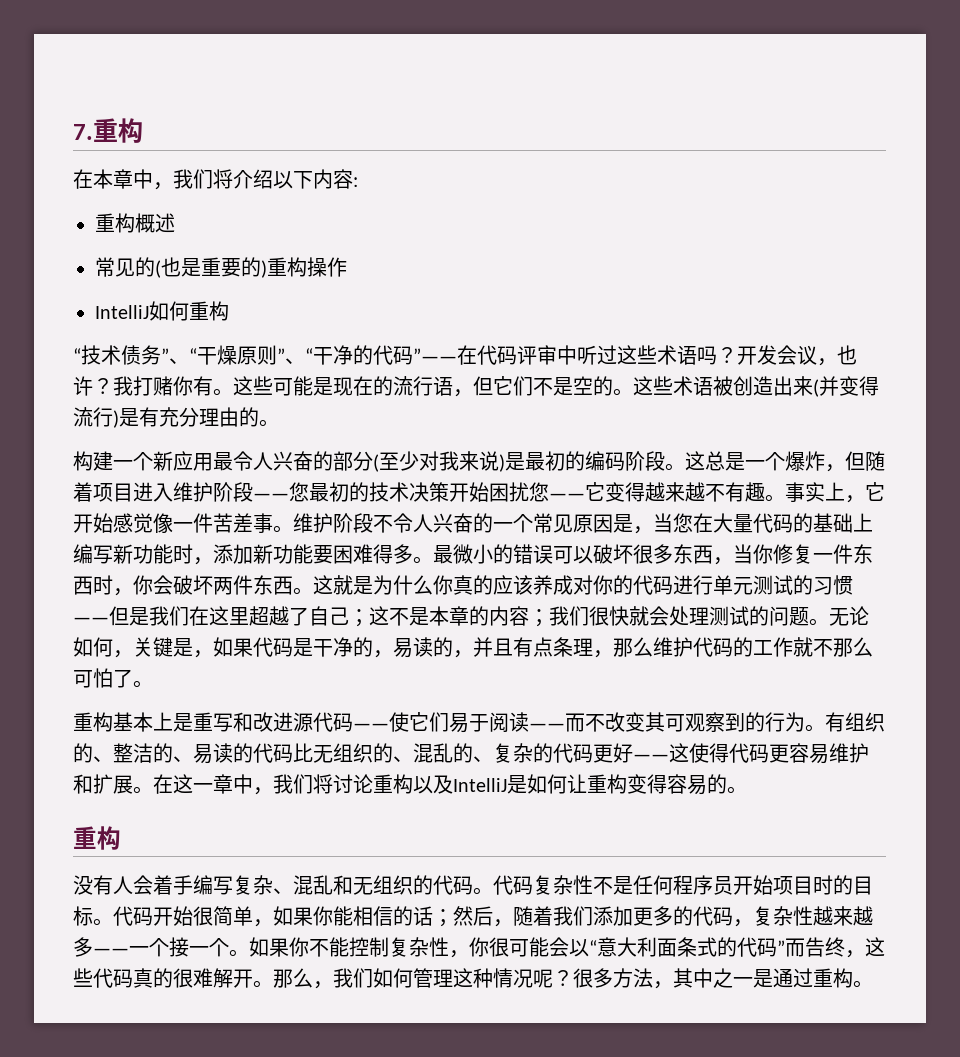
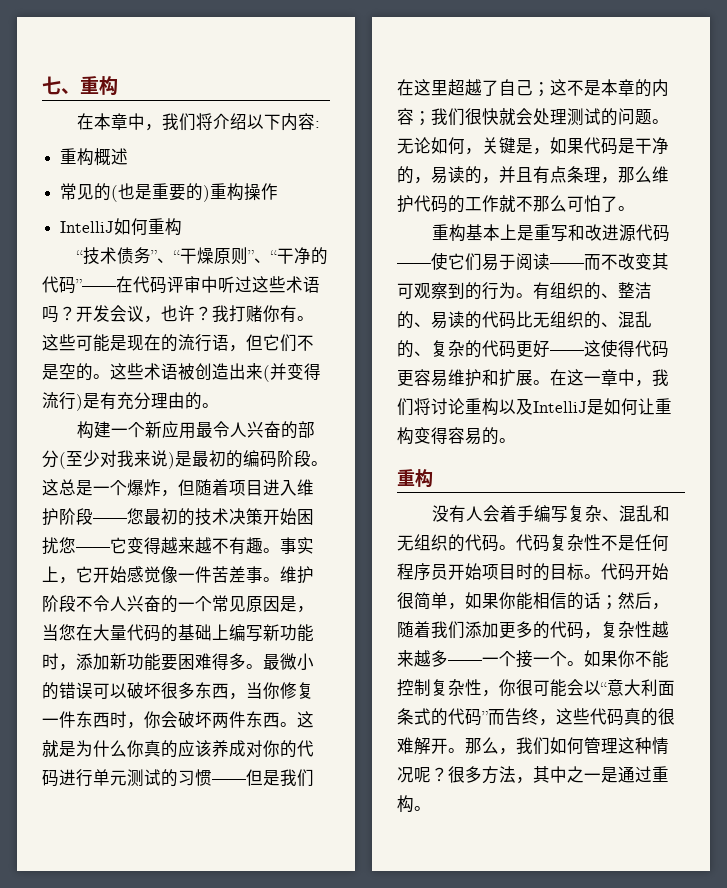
- 7.重构
+ 七、重构

